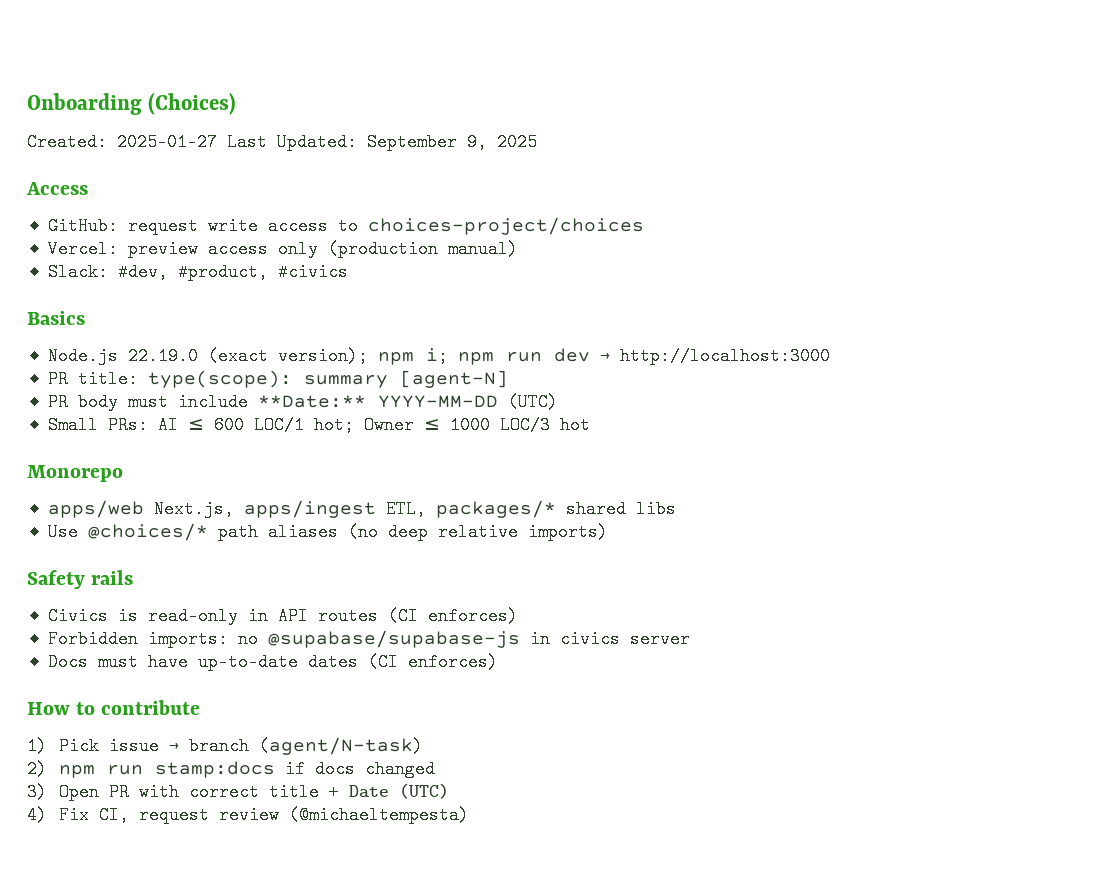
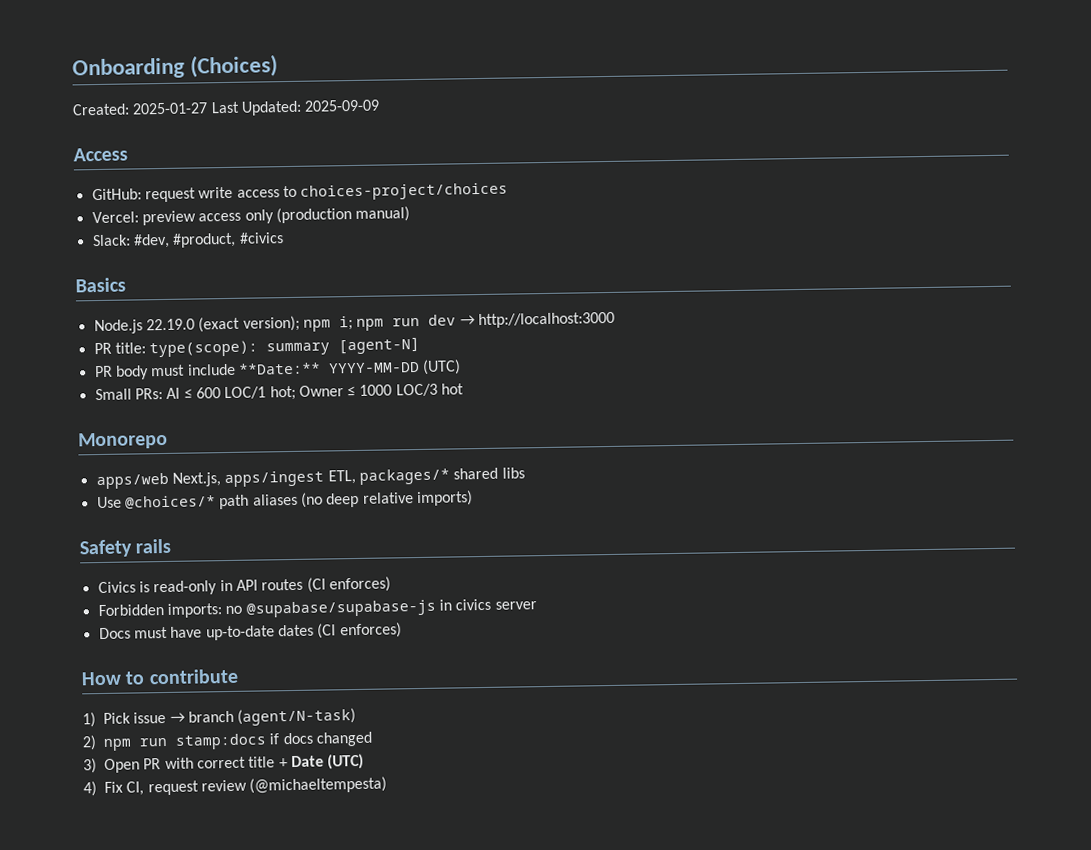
- Created: 2025-01-27 Last Updated: September 9, 2025
+ Created: 2025-01-27 Last Updated: 2025-09-09

